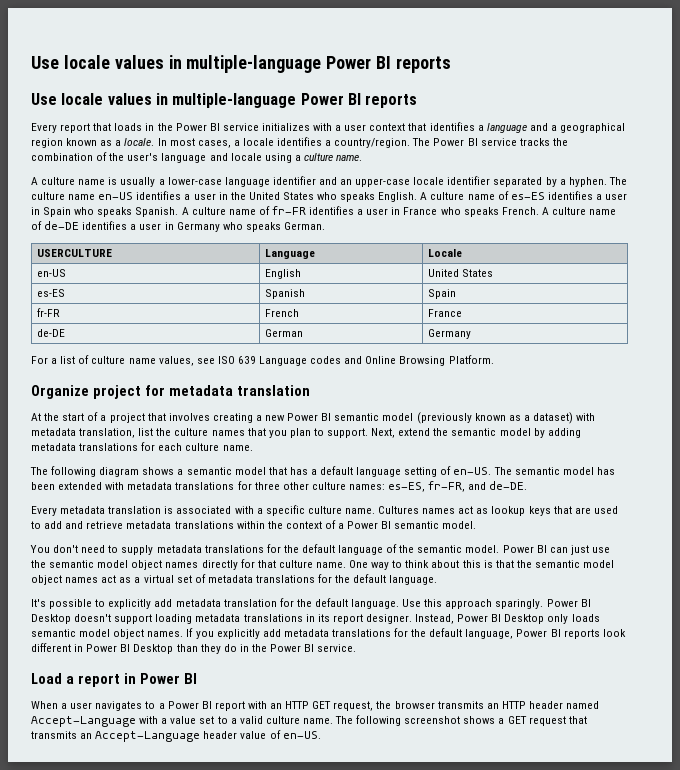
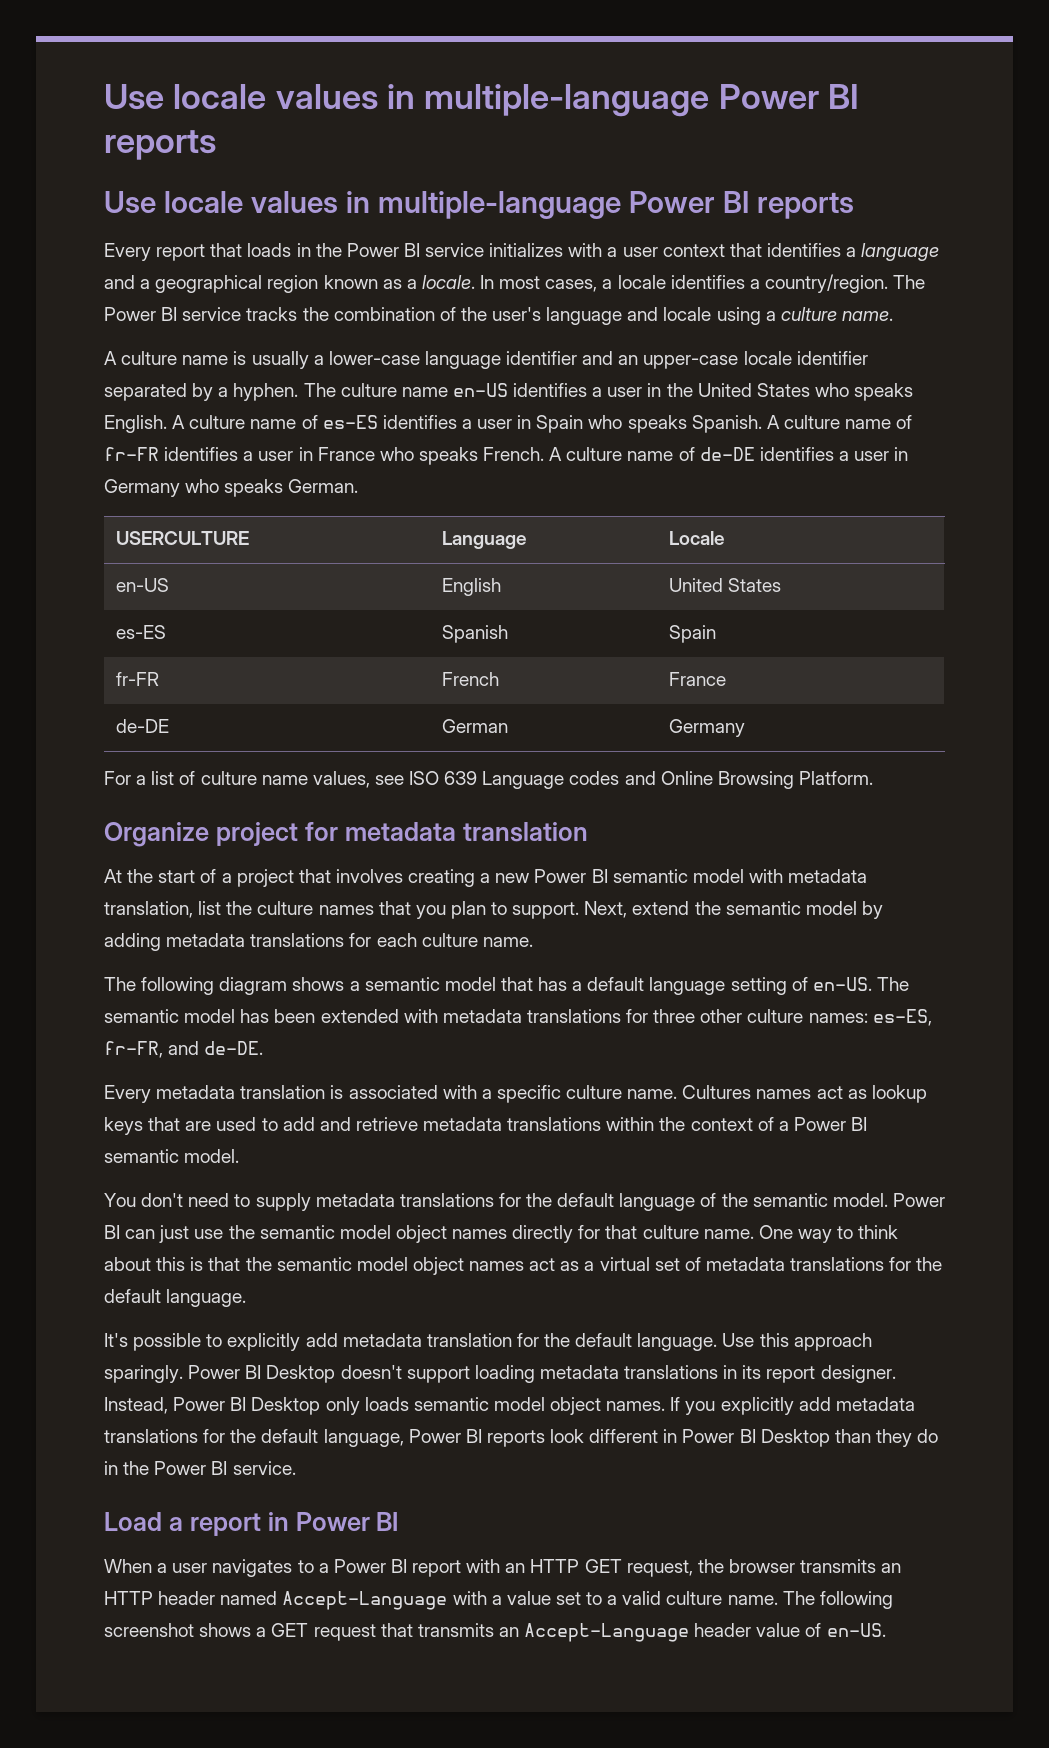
- At the start of a project that involves creating a new Power BI semantic model (previously known as a dataset) with metadata translation, list the culture names that you plan to support.
+ At the start of a project that involves creating a new Power BI semantic model with metadata translation, list the culture names that you plan to support.

